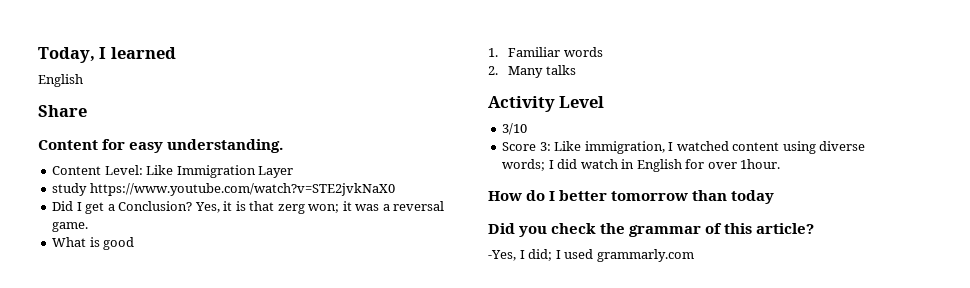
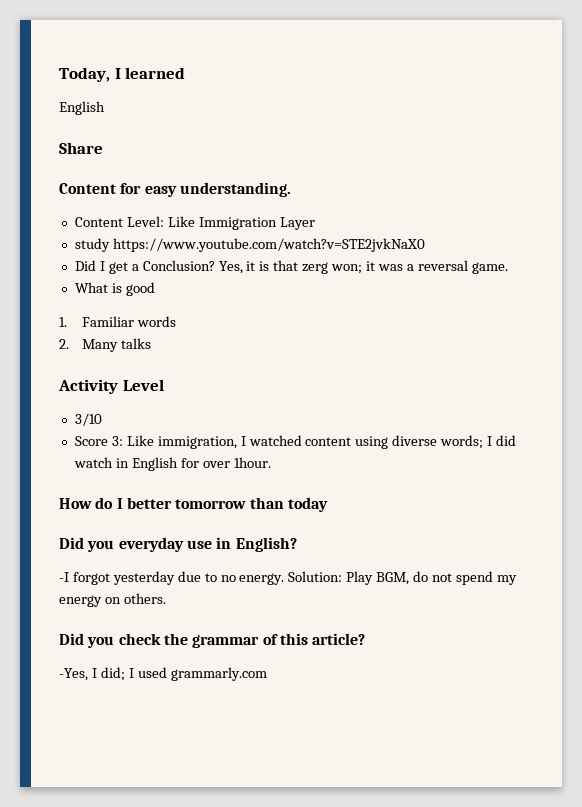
+ Did you everyday use in English?
+ -I forgot yesterday due to no energy. Solution: Play BGM, do not spend my energy on others.

